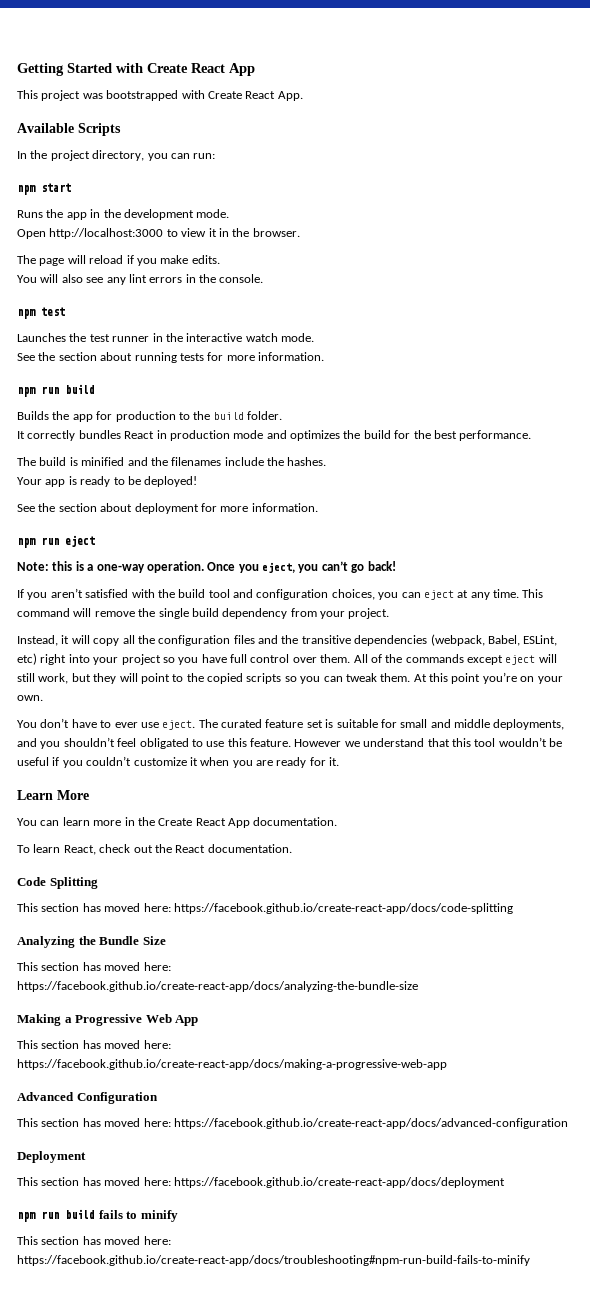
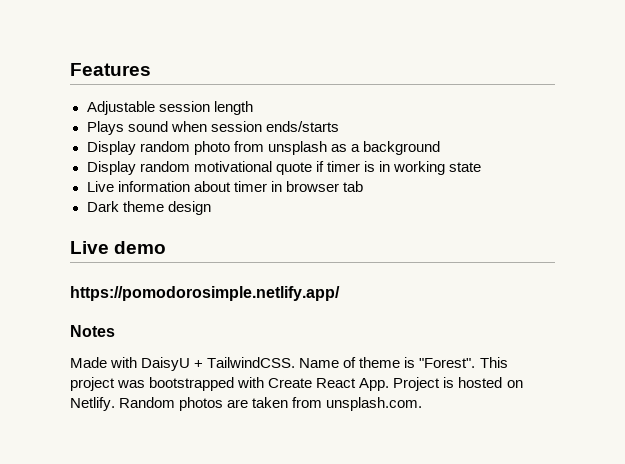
- Getting Started with Create React App
- This project was bootstrapped with Create React App.
- Available Scripts
- In the project directory, you can run:
- npm start
- Runs the app in the development mode.
- Open http://localhost:3000 to view it in the browser.
- The page will reload if you make edits.
- You will also see any lint errors in the console.
- npm test
- Launches the test runner in the interactive watch mode.
- See the section about running tests for more information.
- npm run build
- Builds the app for production to the build folder.
- It correctly bundles React in production mode and optimizes the build for the best performance.
- The build is minified and the filenames include the hashes.
- Your app is ready to be deployed!
- See the section about deployment for more information.
- npm run eject
- Note: this is a one-way operation. Once you eject, you can’t go back!
- If you aren’t satisfied with the build tool and configuration choices, you can eject at any time. This command will remove the single build dependency from your project.
- Instead, it will copy all the configuration files and the transitive dependencies (webpack, Babel, ESLint, etc) right into your project so you have full control over them. All of the commands except eject will still work, but they will point to the copied scripts so you can tweak them. At this point you’re on your own.
- You don’t have to ever use eject. The curated feature set is suitable for small and middle deployments, and you shouldn’t feel obligated to use this feature. However we understand that this tool wouldn’t be useful if you couldn’t customize it when you are ready for it.
- Learn More
- You can learn more in the Create React App documentation.
- To learn React, check out the React documentation.
- Code Splitting
- This section has moved here: https://facebook.github.io/create-react-app/docs/code-splitting
- Analyzing the Bundle Size
- This section has moved here: https://facebook.github.io/create-react-app/docs/analyzing-the-bundle-size
- Making a Progressive Web App
- This section has moved here: https://facebook.github.io/create-react-app/docs/making-a-progressive-web-app
- Advanced Configuration
- This section has moved here: https://facebook.github.io/create-react-app/docs/advanced-configuration
- Deployment
- This section has moved here: https://facebook.github.io/create-react-app/docs/deployment
- npm run build fails to minify
- This section has moved here: https://facebook.github.io/create-react-app/docs/troubleshooting#npm-run-build-fails-to-minify
+ Features
+ Adjustable session length
+ Plays sound when session ends/starts
+ Display random photo from unsplash as a background
+ Display random motivational quote if timer is in working state
+ Live information about timer in browser tab
+ Dark theme design
+ Live demo
+ https://pomodorosimple.netlify.app/
+ Notes
+ Made with DaisyU + TailwindCSS. Name of theme is "Forest". This project was bootstrapped with Create React App. Project is hosted on Netlify. Random photos are taken from unsplash.com.

